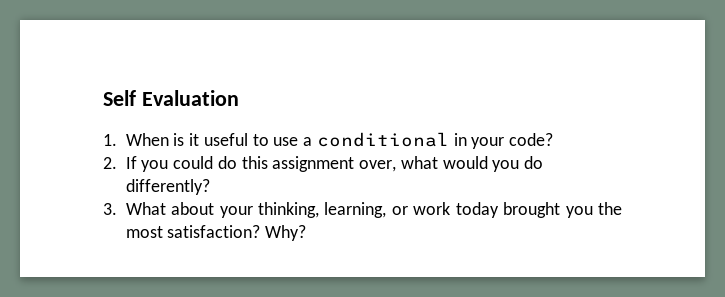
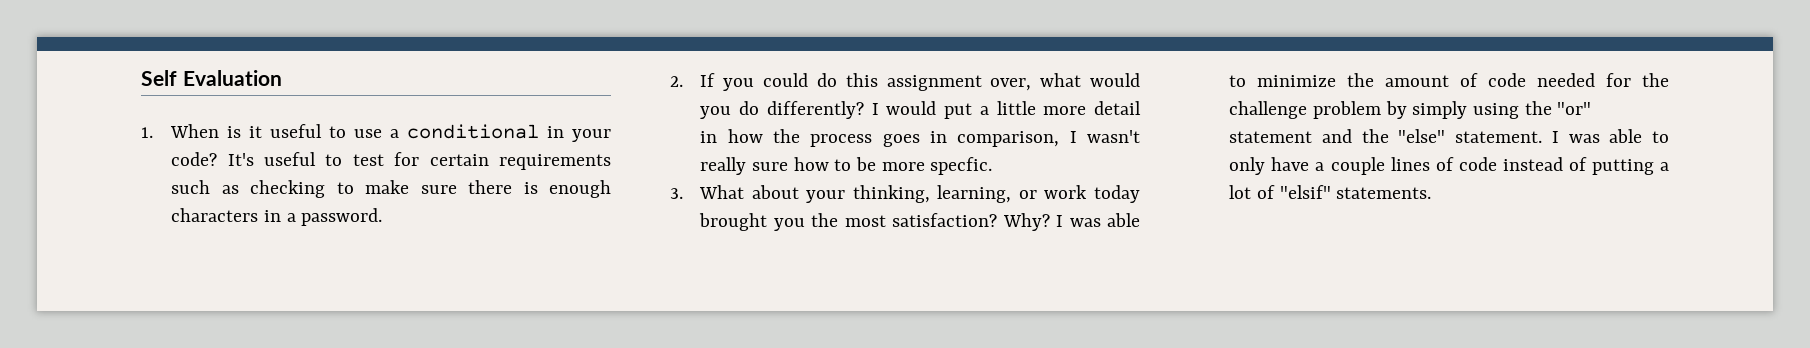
+ It's useful to test for certain requirements such as checking to make sure there is enough characters in a password.
+ I would put a little more detail in how the process goes in comparison, I wasn't really sure how to be more specfic.
+ I was able to minimize the amount of code needed for the challenge problem by simply using the "or" statement and the "else" statement. I was able to only have a couple lines of code instead of putting a lot of "elsif" statements.

